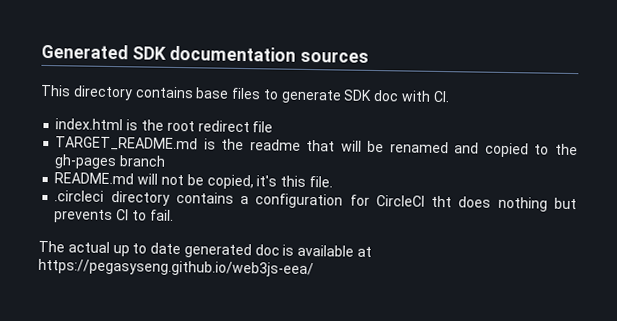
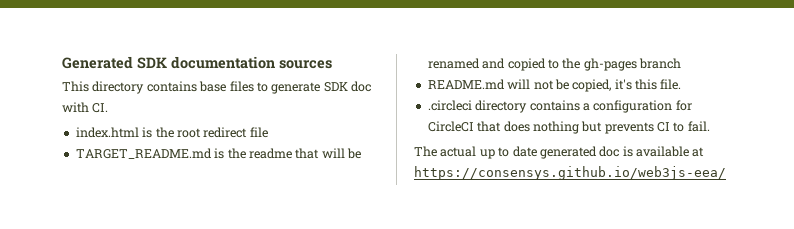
- .circleci directory contains a configuration for CircleCI tht does nothing but prevents CI to fail.
+ .circleci directory contains a configuration for CircleCI that does nothing but prevents CI to fail.
- The actual up to date generated doc is available at https://pegasyseng.github.io/web3js-eea/
+ The actual up to date generated doc is available at https://consensys.github.io/web3js-eea/

